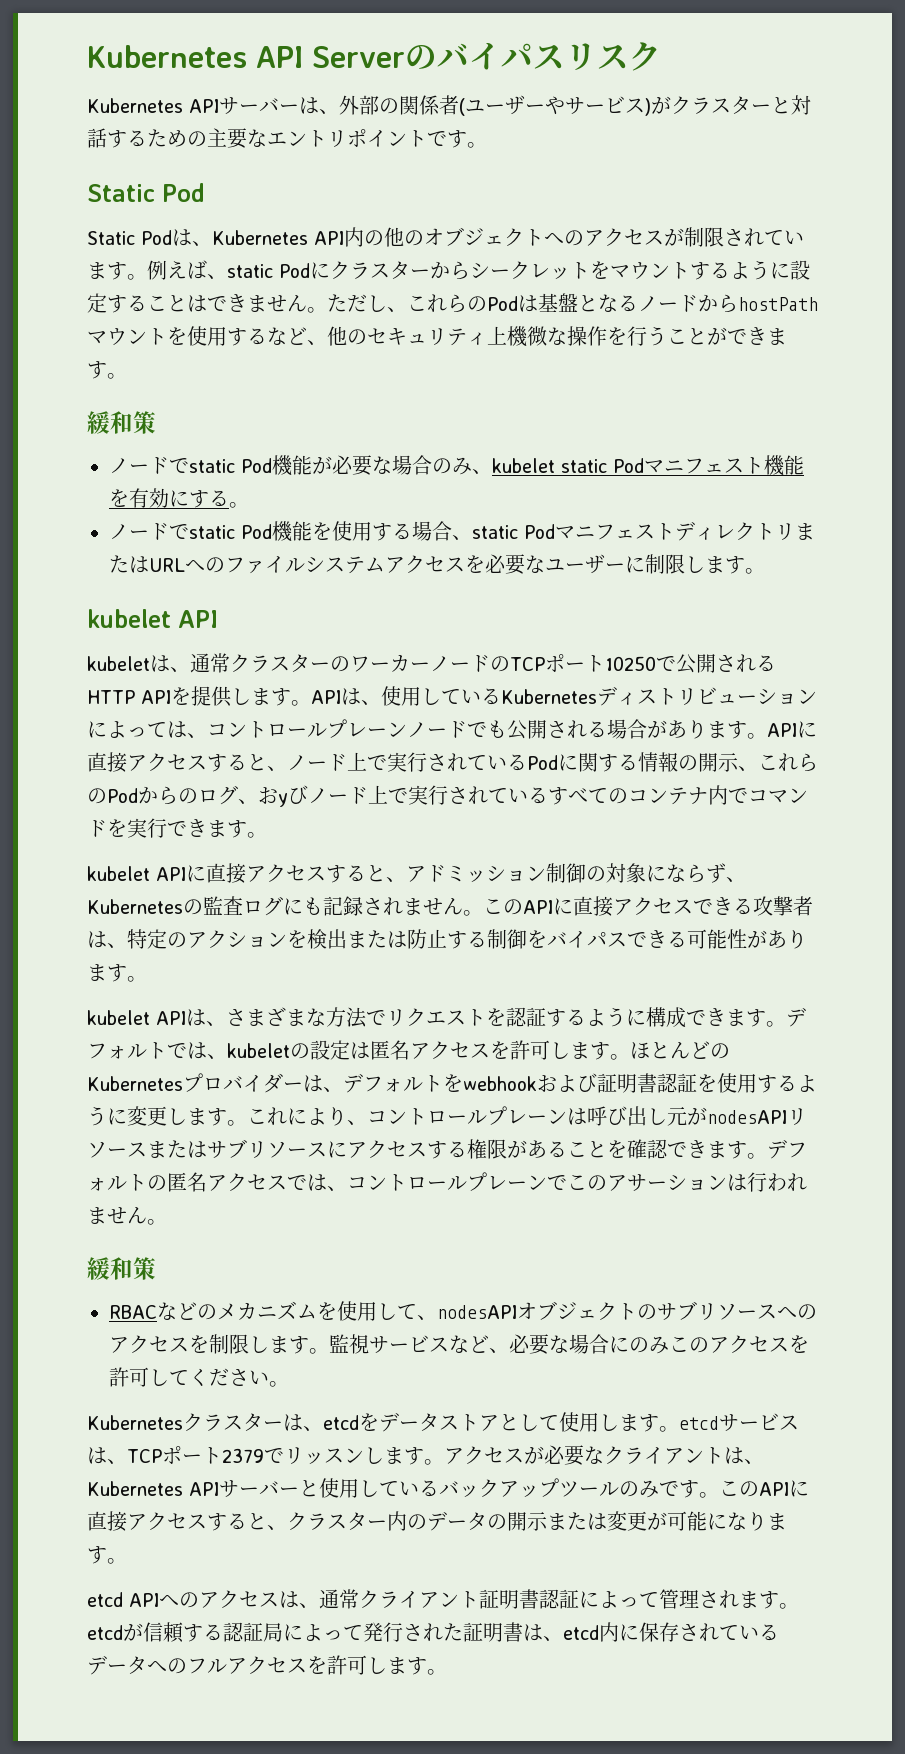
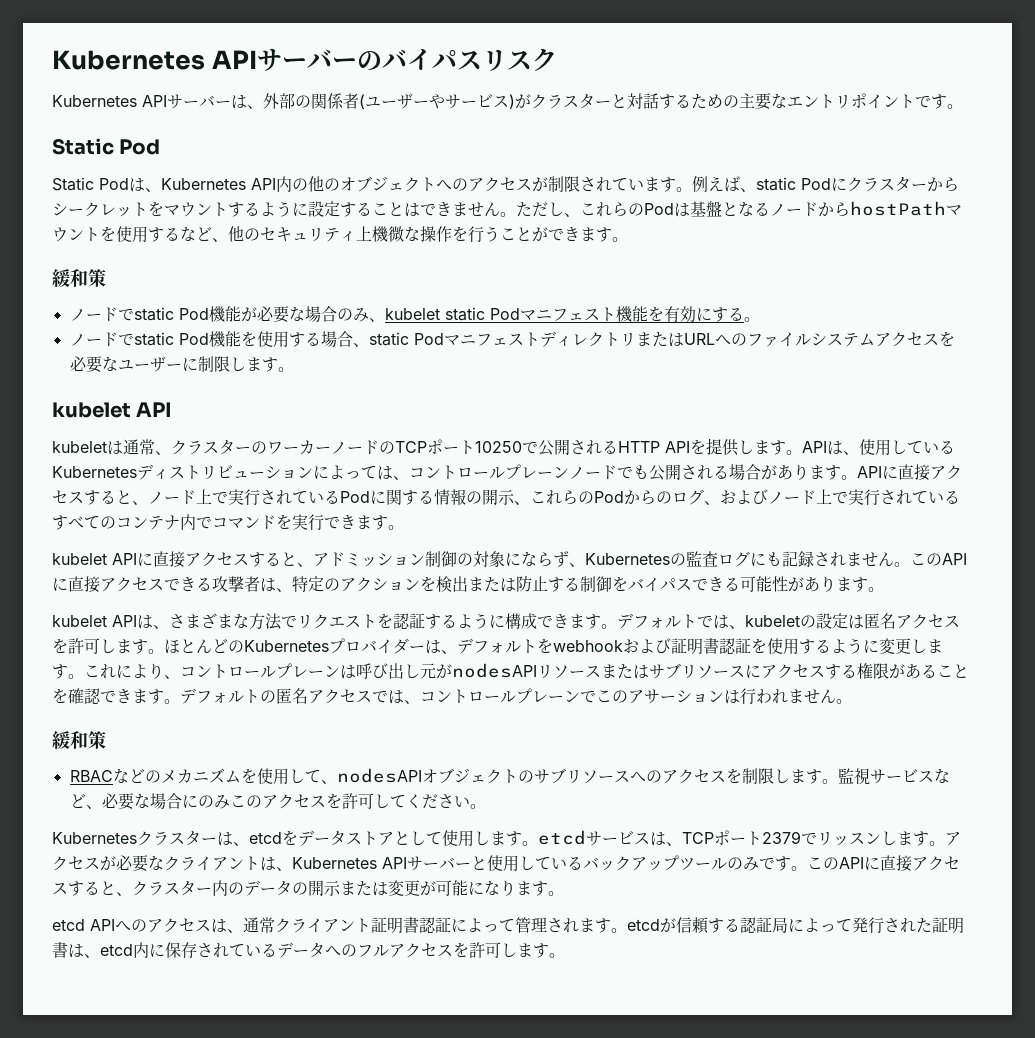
- Kubernetes API Serverのバイパスリスク
+ Kubernetes APIサーバーのバイパスリスク
- kubeletは、通常クラスターのワーカーノードのTCPポート10250で公開されるHTTP APIを提供します。
+ kubeletは通常、クラスターのワーカーノードのTCPポート10250で公開されるHTTP APIを提供します。
- APIに直接アクセスすると、ノード上で実行されているPodに関する情報の開示、これらのPodからのログ、おyびノード上で実行されているすべてのコンテナ内でコマンドを実行できます。
+ APIに直接アクセスすると、ノード上で実行されているPodに関する情報の開示、これらのPodからのログ、およびノード上で実行されているすべてのコンテナ内でコマンドを実行できます。

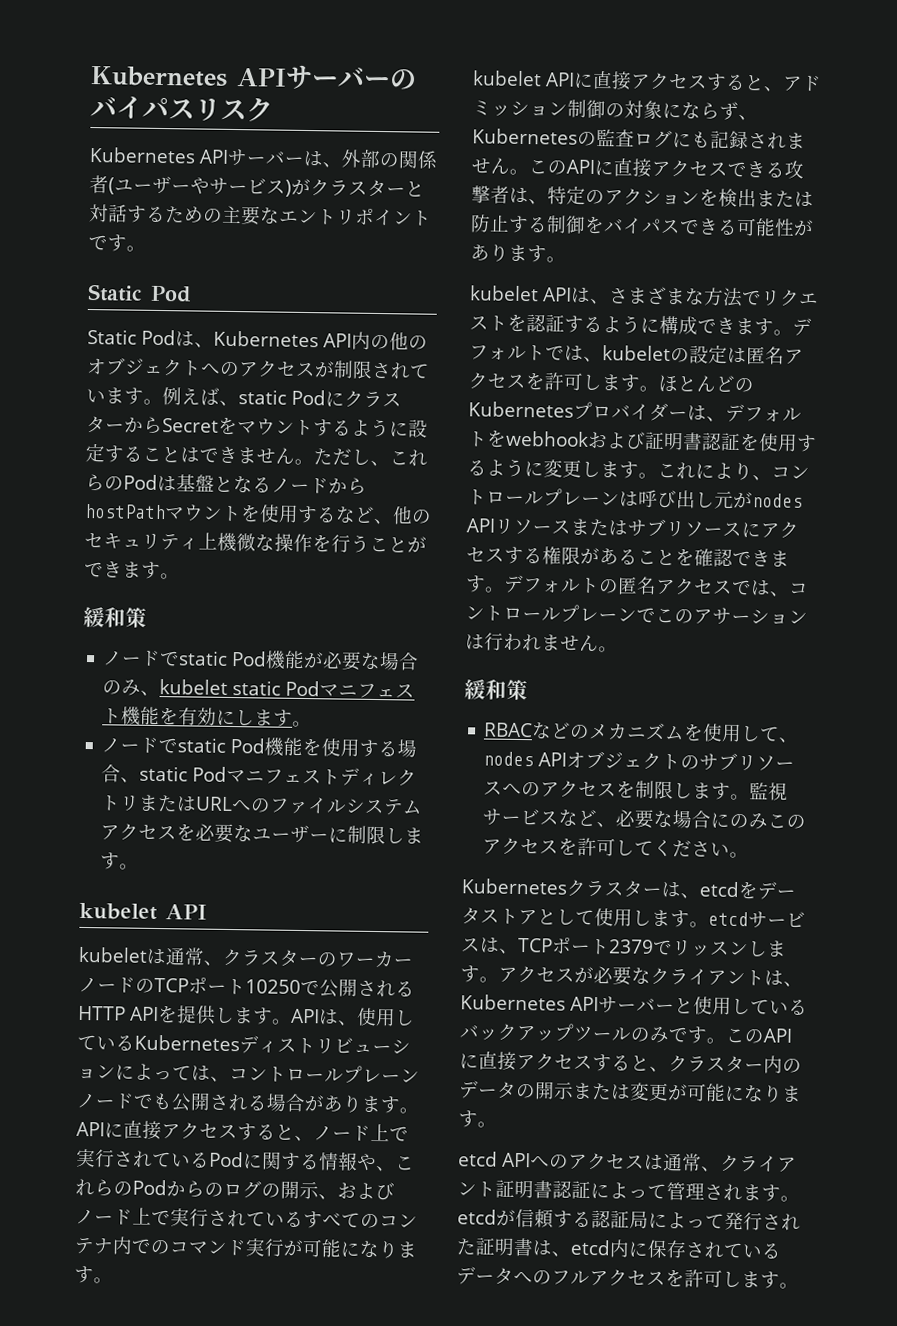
- 例えば、static Podにクラスターからシークレットをマウントするように設定することはできません。
+ 例えば、static PodにクラスターからSecretをマウントするように設定することはできません。
- ノードでstatic Pod機能が必要な場合のみ、kubelet static Podマニフェスト機能を有効にする。
+ ノードでstatic Pod機能が必要な場合のみ、kubelet static Podマニフェスト機能を有効にします。
- APIに直接アクセスすると、ノード上で実行されているPodに関する情報の開示、これらのPodからのログ、およびノード上で実行されているすべてのコンテナ内でコマンドを実行できます。
+ APIに直接アクセスすると、ノード上で実行されているPodに関する情報や、これらのPodからのログの開示、およびノード上で実行されているすべてのコンテナ内でのコマンド実行が可能になります。
- これにより、コントロールプレーンは呼び出し元がnodesAPIリソースまたはサブリソースにアクセスする権限があることを確認できます。
+ これにより、コントロールプレーンは呼び出し元がnodes APIリソースまたはサブリソースにアクセスする権限があることを確認できます。
- RBACなどのメカニズムを使用して、nodesAPIオブジェクトのサブリソースへのアクセスを制限します。
+ RBACなどのメカニズムを使用して、nodes APIオブジェクトのサブリソースへのアクセスを制限します。
- etcd APIへのアクセスは、通常クライアント証明書認証によって管理されます。etcdが信頼する認証局によって発行された証明書は、etcd内に保存されているデータへのフルアクセスを許可します。
+ etcd APIへのアクセスは通常、クライアント証明書認証によって管理されます。etcdが信頼する認証局によって発行された証明書は、etcd内に保存されているデータへのフルアクセスを許可します。

